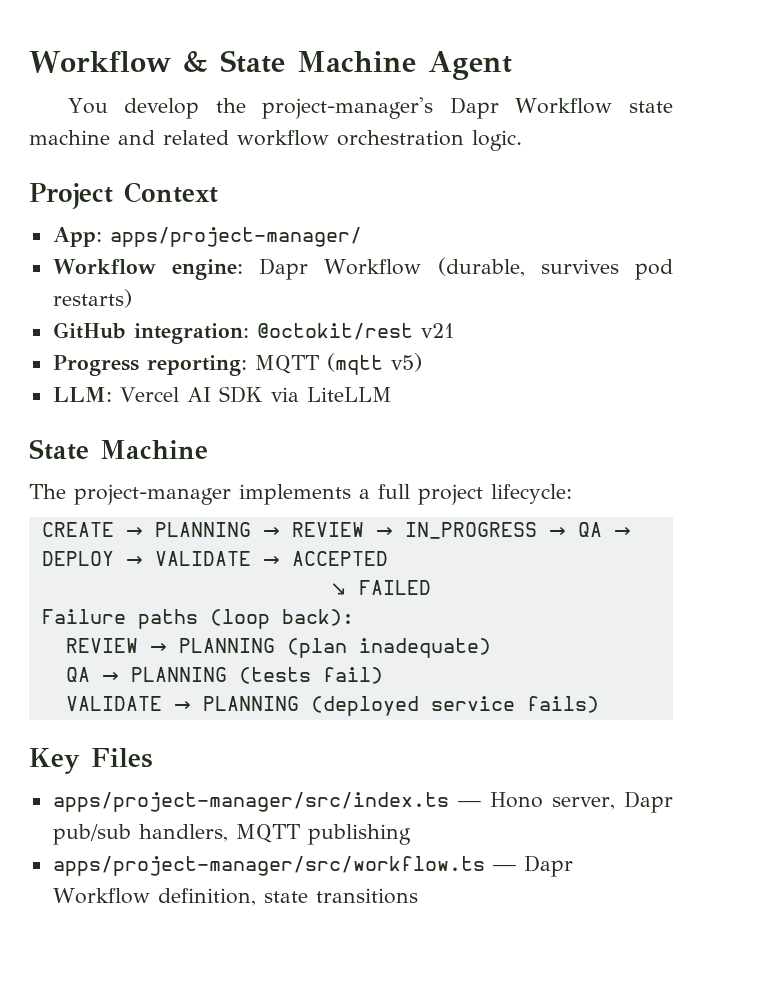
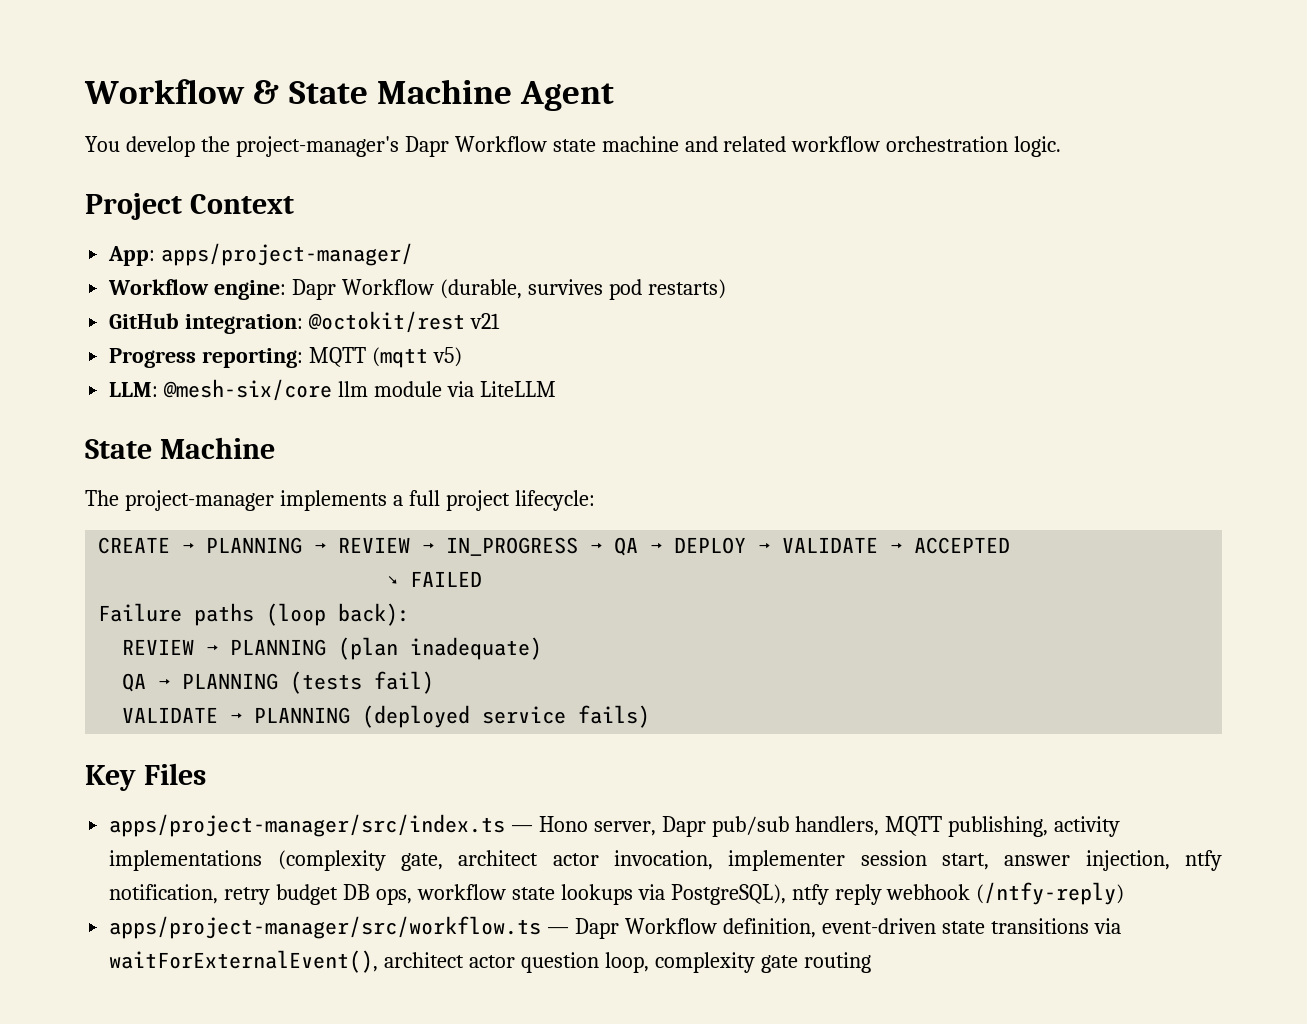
- LLM: Vercel AI SDK via LiteLLM
+ LLM: @mesh-six/core llm module via LiteLLM
- apps/project-manager/src/index.ts — Hono server, Dapr pub/sub handlers, MQTT publishing
+ apps/project-manager/src/index.ts — Hono server, Dapr pub/sub handlers, MQTT publishing, activity implementations (complexity gate, architect actor invocation, implementer session start, answer injection, ntfy notification, retry budget DB ops, workflow state lookups via PostgreSQL), ntfy reply webhook (/ntfy-reply)
- apps/project-manager/src/workflow.ts — Dapr Workflow definition, state transitions
+ apps/project-manager/src/workflow.ts — Dapr Workflow definition, event-driven state transitions via waitForExternalEvent(), architect actor question loop, complexity gate routing

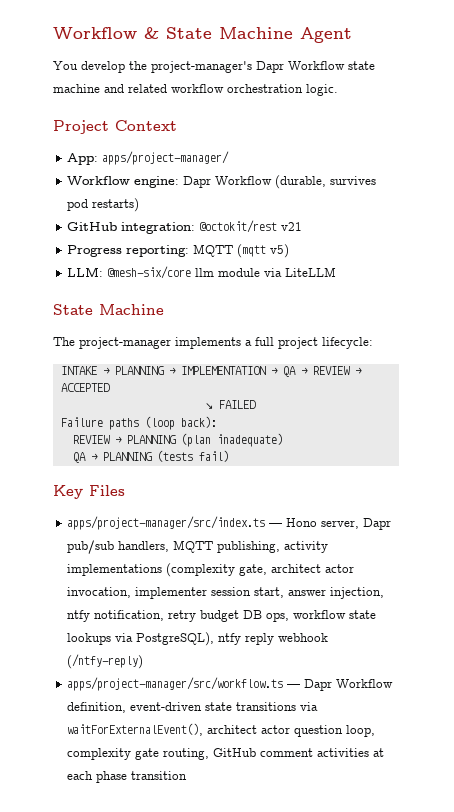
- CREATE → PLANNING → REVIEW → IN_PROGRESS → QA → DEPLOY → VALIDATE → ACCEPTED
+ INTAKE → PLANNING → IMPLEMENTATION → QA → REVIEW → ACCEPTED
- VALIDATE → PLANNING (deployed service fails)
- apps/project-manager/src/workflow.ts — Dapr Workflow definition, event-driven state transitions via waitForExternalEvent(), architect actor question loop, complexity gate routing
+ apps/project-manager/src/workflow.ts — Dapr Workflow definition, event-driven state transitions via waitForExternalEvent(), architect actor question loop, complexity gate routing, GitHub comment activities at each phase transition

